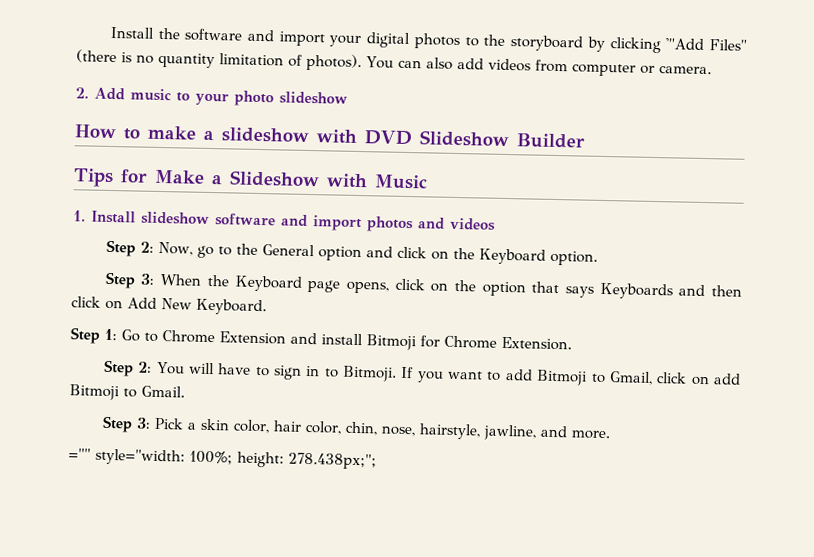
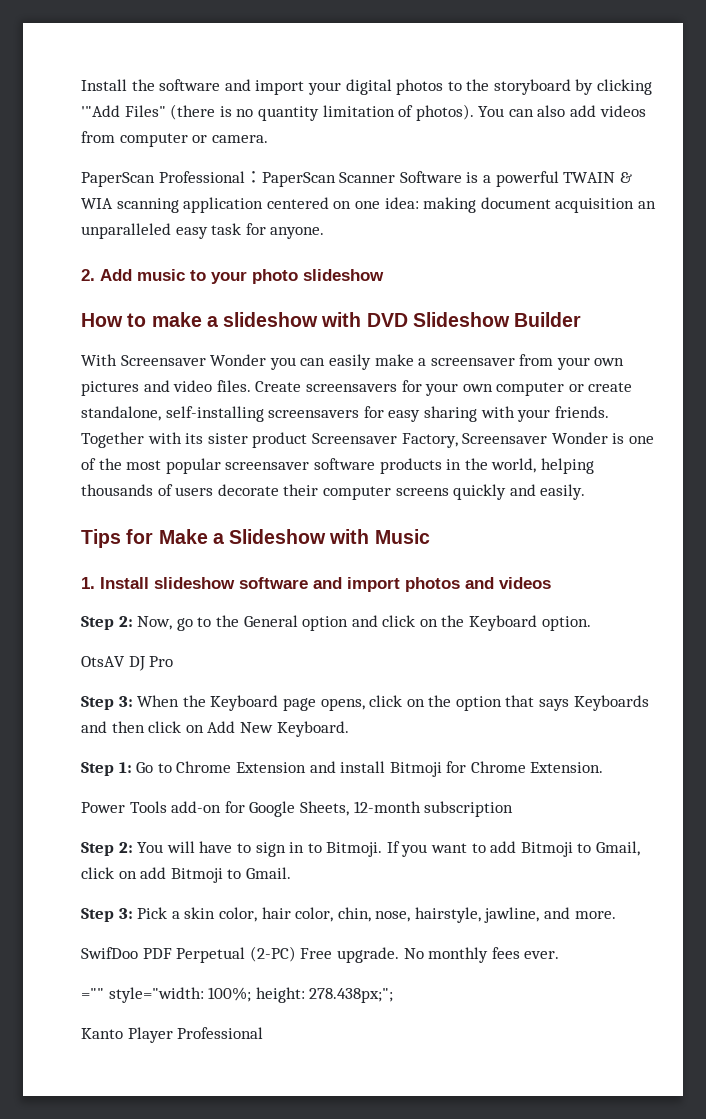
+ PaperScan Professional：PaperScan Scanner Software is a powerful TWAIN & WIA scanning application centered on one idea: making document acquisition an unparalleled easy task for anyone.
+ With Screensaver Wonder you can easily make a screensaver from your own pictures and video files. Create screensavers for your own computer or create standalone, self-installing screensavers for easy sharing with your friends. Together with its sister product Screensaver Factory, Screensaver Wonder is one of the most popular screensaver software products in the world, helping thousands of users decorate their computer screens quickly and easily.
+ OtsAV DJ Pro
+ Power Tools add-on for Google Sheets, 12-month subscription
+ SwifDoo PDF Perpetual (2-PC) Free upgrade. No monthly fees ever.
+ Kanto Player Professional

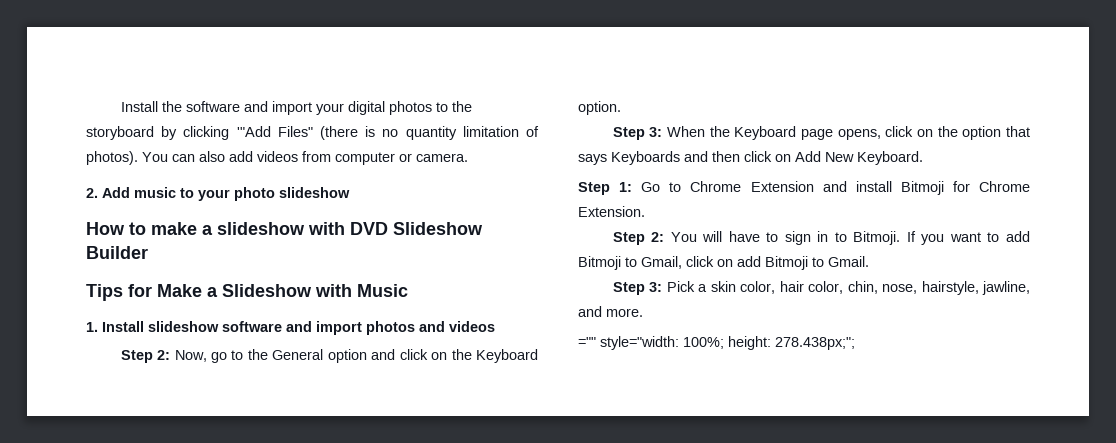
- PaperScan Professional：PaperScan Scanner Software is a powerful TWAIN & WIA scanning application centered on one idea: making document acquisition an unparalleled easy task for anyone.
- With Screensaver Wonder you can easily make a screensaver from your own pictures and video files. Create screensavers for your own computer or create standalone, self-installing screensavers for easy sharing with your friends. Together with its sister product Screensaver Factory, Screensaver Wonder is one of the most popular screensaver software products in the world, helping thousands of users decorate their computer screens quickly and easily.
- OtsAV DJ Pro
- Power Tools add-on for Google Sheets, 12-month subscription
- SwifDoo PDF Perpetual (2-PC) Free upgrade. No monthly fees ever.
- Kanto Player Professional

